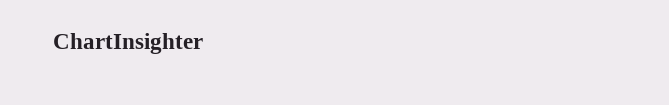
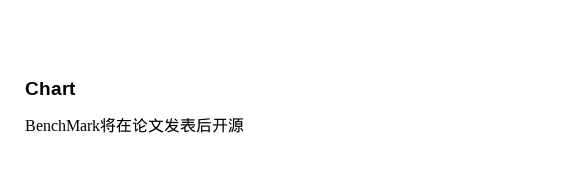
- ChartInsighter
+ Chart
+ BenchMark将在论文发表后开源

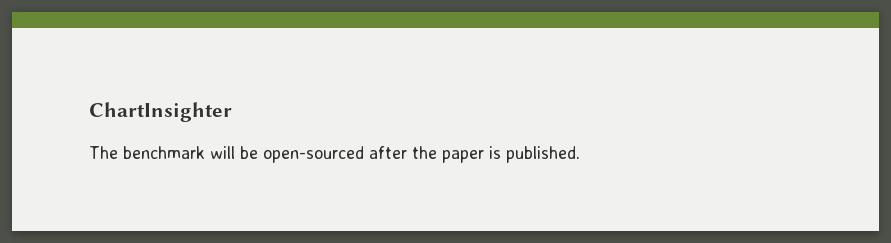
- Chart
- BenchMark将在论文发表后开源
+ ChartInsighter
+ The benchmark will be open-sourced after the paper is published.

